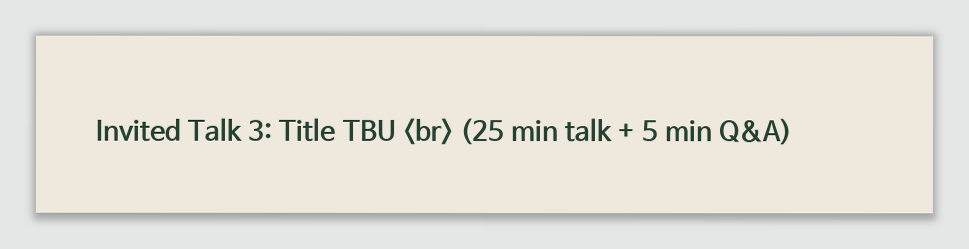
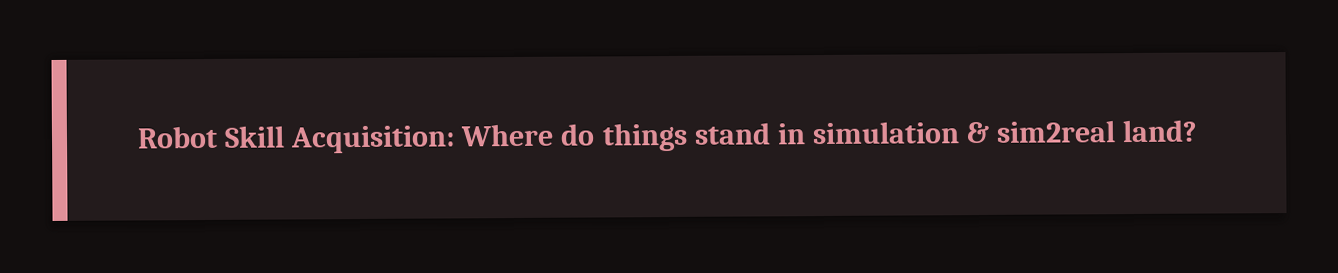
- Invited Talk 3: Title TBU <br> (25 min talk + 5 min Q&A)
+ Robot Skill Acquisition: Where do things stand in simulation & sim2real land?

